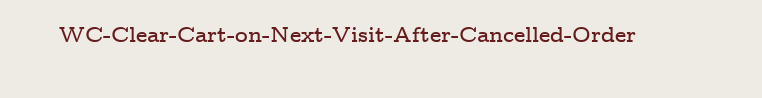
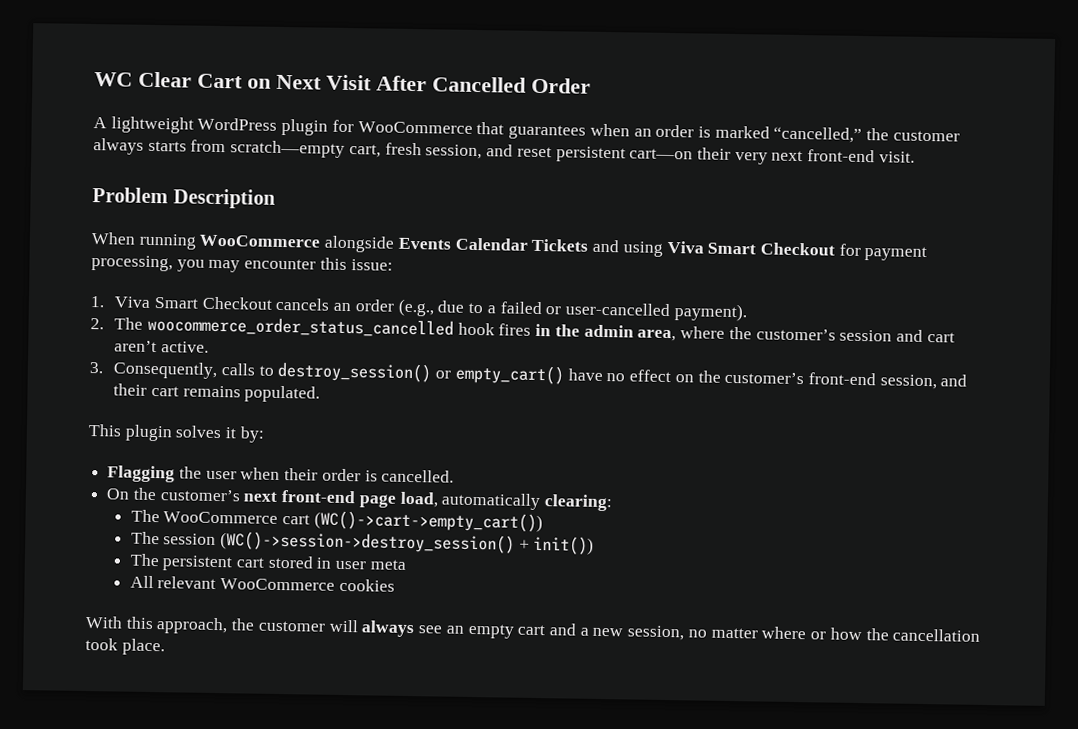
- WC-Clear-Cart-on-Next-Visit-After-Cancelled-Order
+ WC Clear Cart on Next Visit After Cancelled Order
+ A lightweight WordPress plugin for WooCommerce that guarantees when an order is marked “cancelled,” the customer always starts from scratch—empty cart, fresh session, and reset persistent cart—on their very next front-end visit.
+ Problem Description
+ When running WooCommerce alongside Events Calendar Tickets and using Viva Smart Checkout for payment processing, you may encounter this issue:
+ 1. Viva Smart Checkout cancels an order (e.g., due to a failed or user-cancelled payment).
+ 2. The woocommerce_order_status_cancelled hook fires in the admin area, where the customer’s session and cart aren’t active.
+ 3. Consequently, calls to destroy_session() or empty_cart() have no effect on the customer’s front-end session, and their cart remains populated.
+ This plugin solves it by:
+ Flagging the user when their order is cancelled.
+ On the customer’s next front-end page load, automatically clearing:
+ The WooCommerce cart (WC()->cart->empty_cart())
+ The session (WC()->session->destroy_session() + init())
+ The persistent cart stored in user meta
+ All relevant WooCommerce cookies
+ With this approach, the customer will always see an empty cart and a new session, no matter where or how the cancellation took place.

